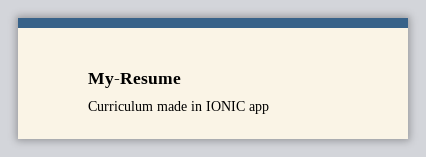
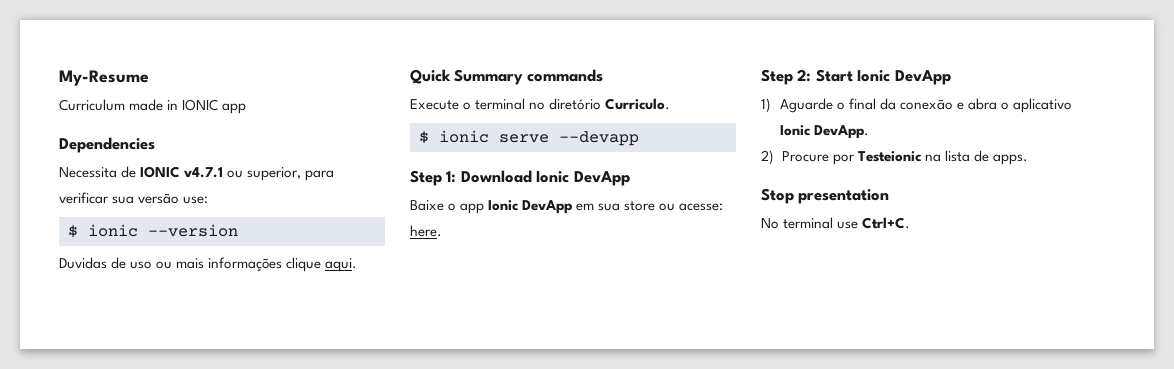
+ Dependencies
+ Necessita de IONIC v4.7.1 ou superior, para verificar sua versão use:
+ $ ionic --version
+ Duvidas de uso ou mais informações clique aqui.
+ Quick Summary commands
+ Execute o terminal no diretório Curriculo.
+ $ ionic serve --devapp
+ Step 1: Download Ionic DevApp
+ Baixe o app Ionic DevApp em sua store ou acesse: here.
+ Step 2: Start Ionic DevApp
+ 1) Aguarde o final da conexão e abra o aplicativo Ionic DevApp.
+ 2) Procure por Testeionic na lista de apps.
+ Stop presentation
+ No terminal use Ctrl+C.

